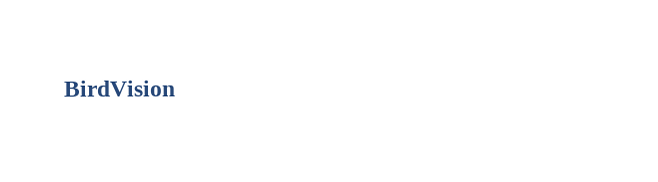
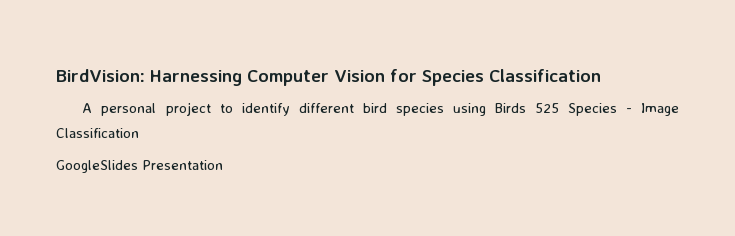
- BirdVision
+ BirdVision: Harnessing Computer Vision for Species Classification
+ A personal project to identify different bird species using Birds 525 Species - Image Classification
+ GoogleSlides Presentation

